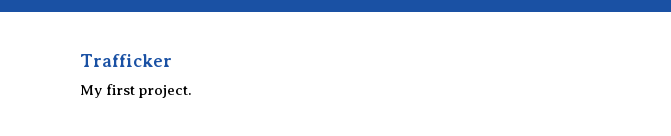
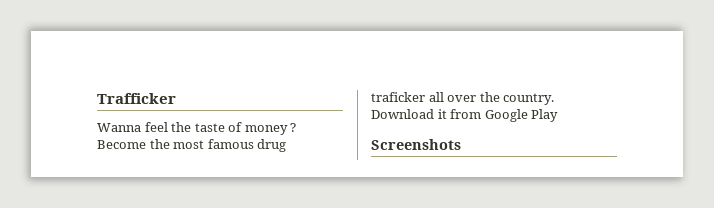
- My first project.
+ Wanna feel the taste of money ? Become the most famous drug traficker all over the country. Download it from Google Play
+ Screenshots

